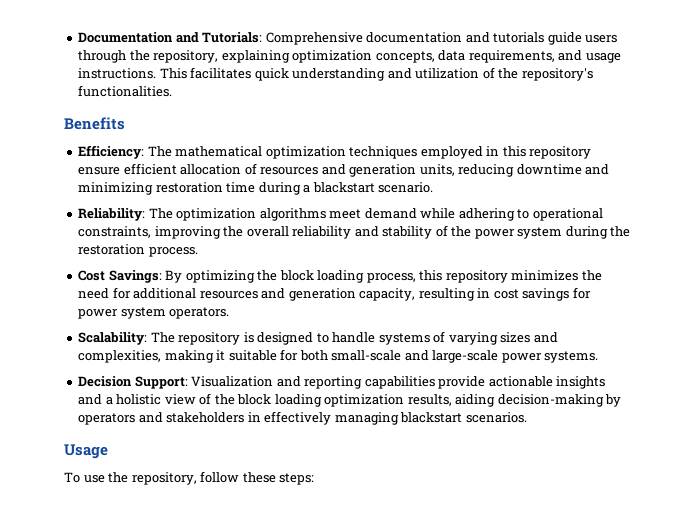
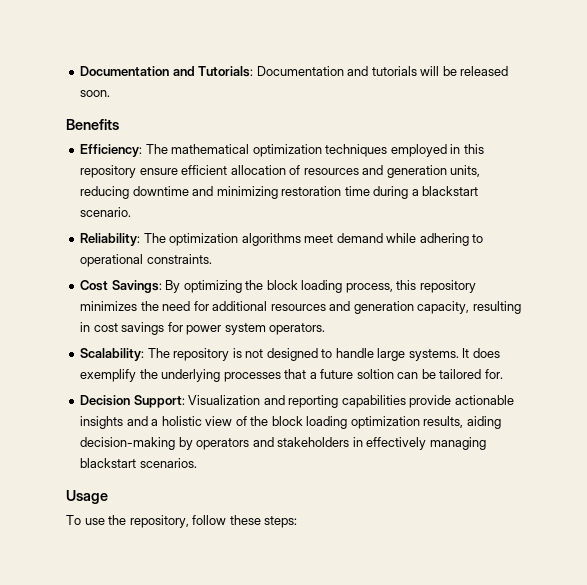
- Documentation and Tutorials: Comprehensive documentation and tutorials guide users through the repository, explaining optimization concepts, data requirements, and usage instructions. This facilitates quick understanding and utilization of the repository's functionalities.
+ Documentation and Tutorials: Documentation and tutorials will be released soon.
- Reliability: The optimization algorithms meet demand while adhering to operational constraints, improving the overall reliability and stability of the power system during the restoration process.
+ Reliability: The optimization algorithms meet demand while adhering to operational constraints.
- Scalability: The repository is designed to handle systems of varying sizes and complexities, making it suitable for both small-scale and large-scale power systems.
+ Scalability: The repository is not designed to handle large systems. It does exemplify the underlying processes that a future soltion can be tailored for.

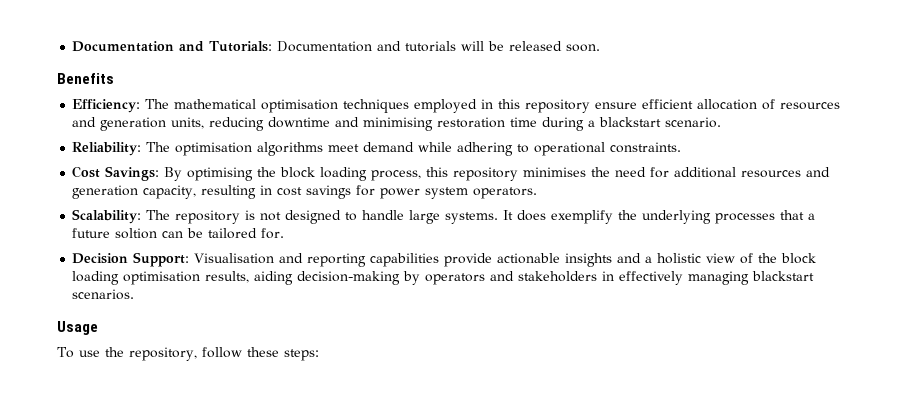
- Efficiency: The mathematical optimization techniques employed in this repository ensure efficient allocation of resources and generation units, reducing downtime and minimizing restoration time during a blackstart scenario.
+ Efficiency: The mathematical optimisation techniques employed in this repository ensure efficient allocation of resources and generation units, reducing downtime and minimising restoration time during a blackstart scenario.
- Reliability: The optimization algorithms meet demand while adhering to operational constraints.
+ Reliability: The optimisation algorithms meet demand while adhering to operational constraints.
- Cost Savings: By optimizing the block loading process, this repository minimizes the need for additional resources and generation capacity, resulting in cost savings for power system operators.
+ Cost Savings: By optimising the block loading process, this repository minimises the need for additional resources and generation capacity, resulting in cost savings for power system operators.
- Decision Support: Visualization and reporting capabilities provide actionable insights and a holistic view of the block loading optimization results, aiding decision-making by operators and stakeholders in effectively managing blackstart scenarios.
+ Decision Support: Visualisation and reporting capabilities provide actionable insights and a holistic view of the block loading optimisation results, aiding decision-making by operators and stakeholders in effectively managing blackstart scenarios.

